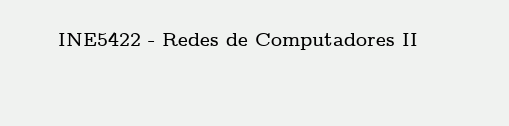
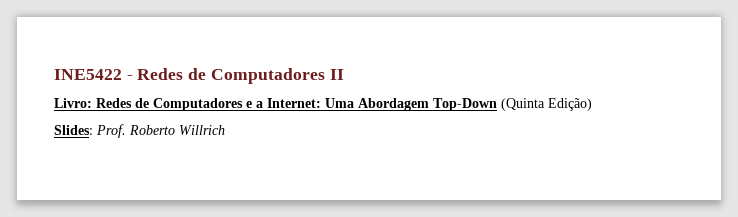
+ Livro: Redes de Computadores e a Internet: Uma Abordagem Top-Down (Quinta Edição)
+ Slides: Prof. Roberto Willrich

